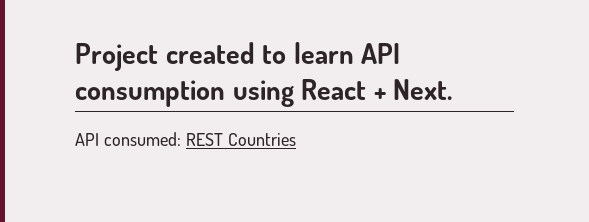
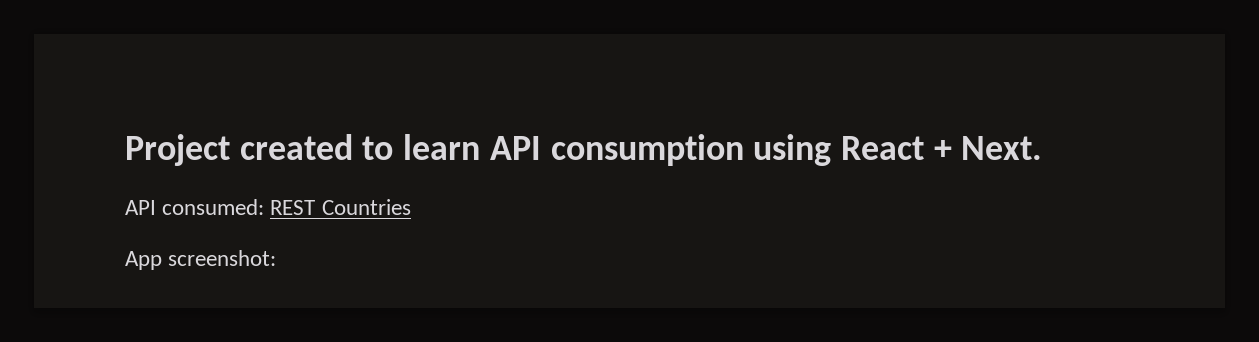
+ App screenshot:

